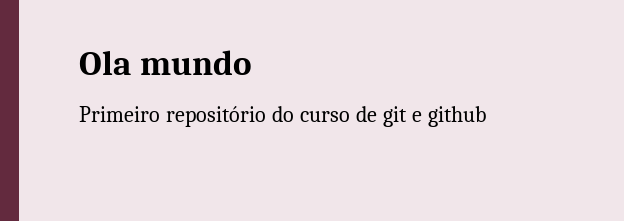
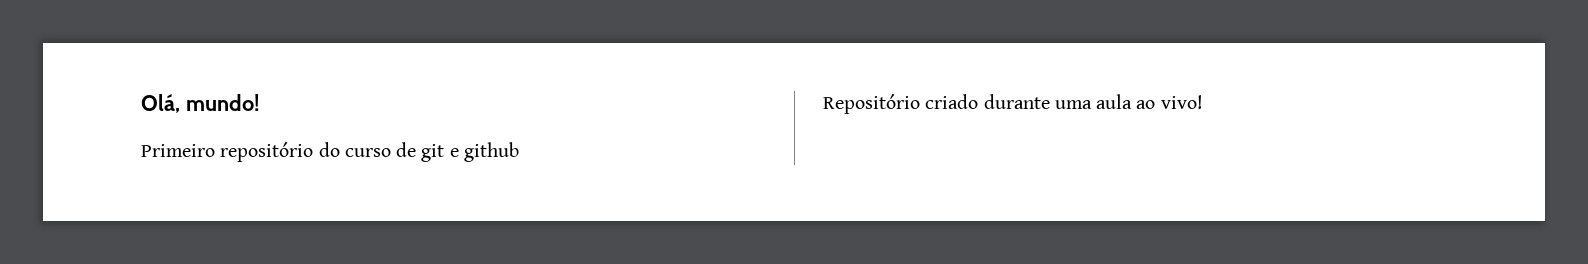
- Ola mundo
+ Olá, mundo!
+ Repositório criado durante uma aula ao vivo!

